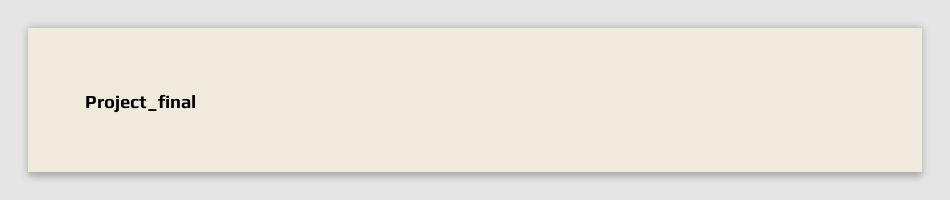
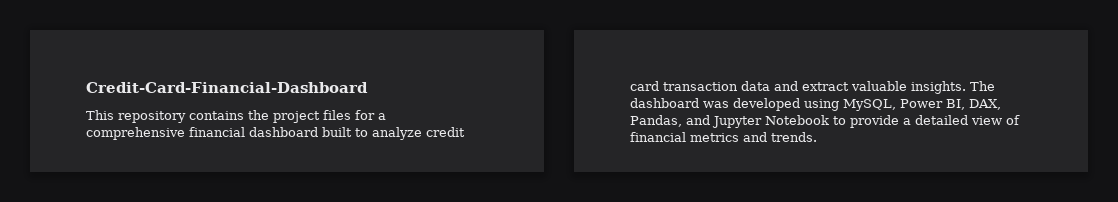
- Project_final
+ Credit-Card-Financial-Dashboard
+ This repository contains the project files for a comprehensive financial dashboard built to analyze credit card transaction data and extract valuable insights. The dashboard was developed using MySQL, Power BI, DAX, Pandas, and Jupyter Notebook to provide a detailed view of financial metrics and trends.

